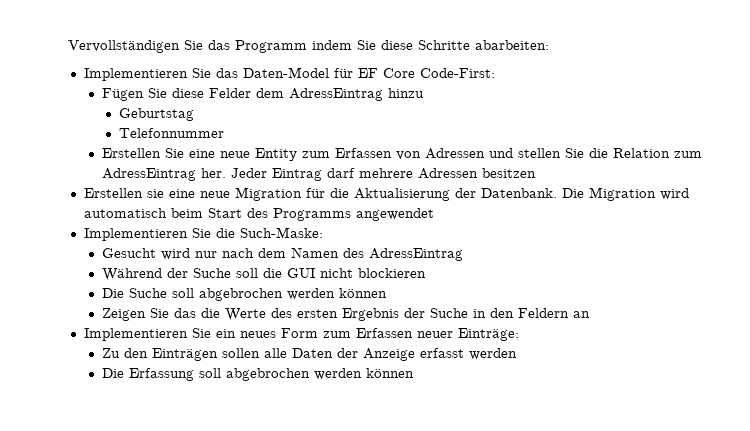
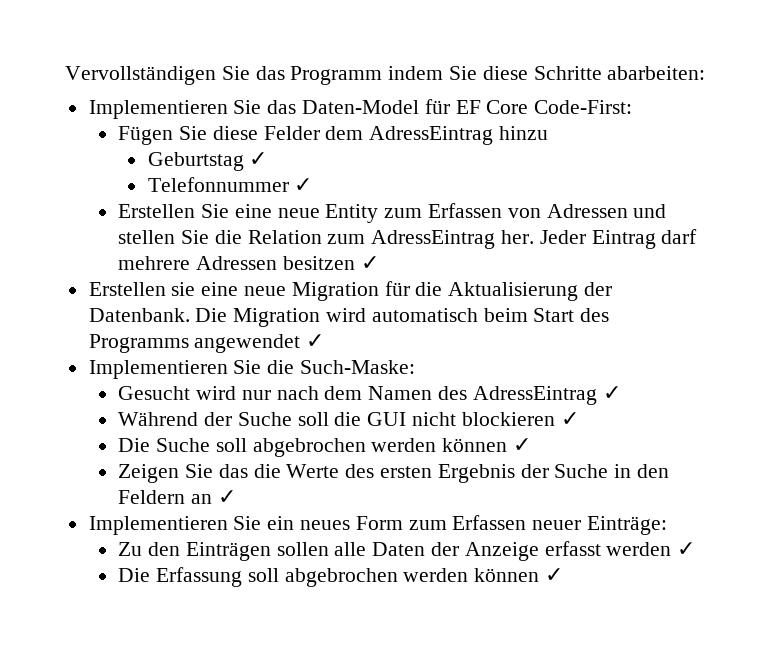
- Geburtstag
+ Geburtstag ✓
- Telefonnummer
+ Telefonnummer ✓
- Jeder Eintrag darf mehrere Adressen besitzen
+ Jeder Eintrag darf mehrere Adressen besitzen ✓
- Die Migration wird automatisch beim Start des Programms angewendet
+ Die Migration wird automatisch beim Start des Programms angewendet ✓
- Gesucht wird nur nach dem Namen des AdressEintrag
+ Gesucht wird nur nach dem Namen des AdressEintrag ✓
- Während der Suche soll die GUI nicht blockieren
+ Während der Suche soll die GUI nicht blockieren ✓
- Die Suche soll abgebrochen werden können
+ Die Suche soll abgebrochen werden können ✓
- Zeigen Sie das die Werte des ersten Ergebnis der Suche in den Feldern an
+ Zeigen Sie das die Werte des ersten Ergebnis der Suche in den Feldern an ✓
- Zu den Einträgen sollen alle Daten der Anzeige erfasst werden
+ Zu den Einträgen sollen alle Daten der Anzeige erfasst werden ✓
- Die Erfassung soll abgebrochen werden können
+ Die Erfassung soll abgebrochen werden können ✓

